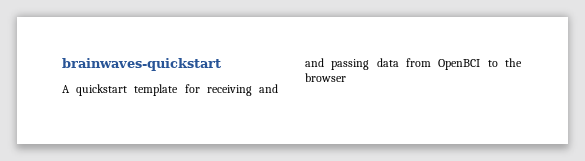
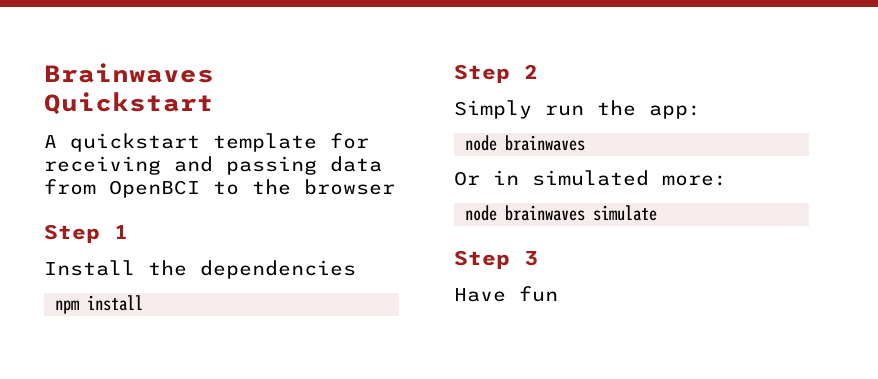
- brainwaves-quickstart
+ Brainwaves Quickstart
- A quickstart template for receiving and and passing data from OpenBCI to the browser
+ A quickstart template for receiving and passing data from OpenBCI to the browser
+ Step 1
+ Install the dependencies
+ npm install
+ Step 2
+ Simply run the app:
+ node brainwaves
+ Or in simulated more:
+ node brainwaves simulate
+ Step 3
+ Have fun

